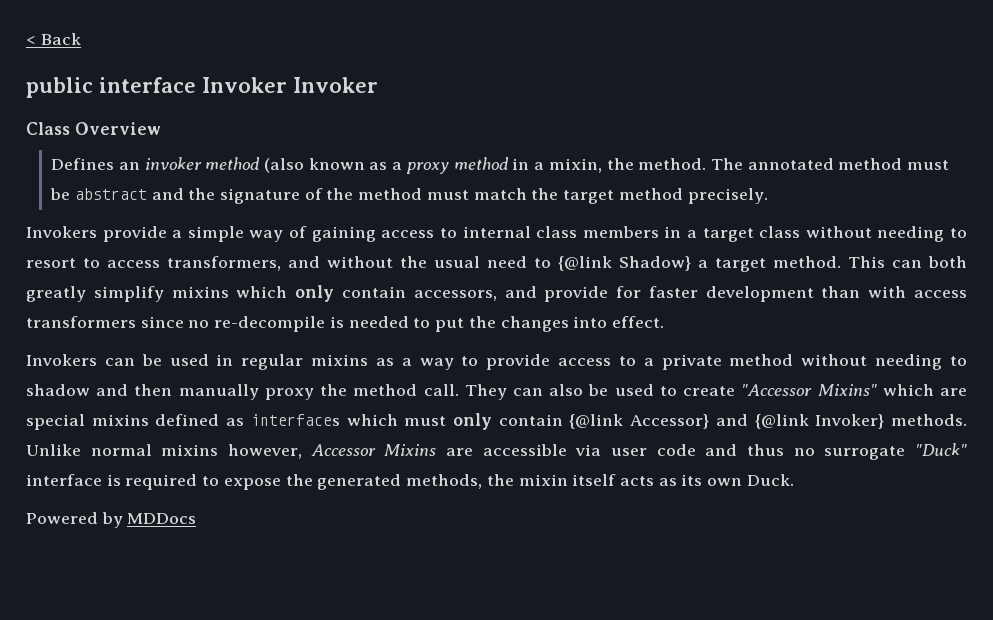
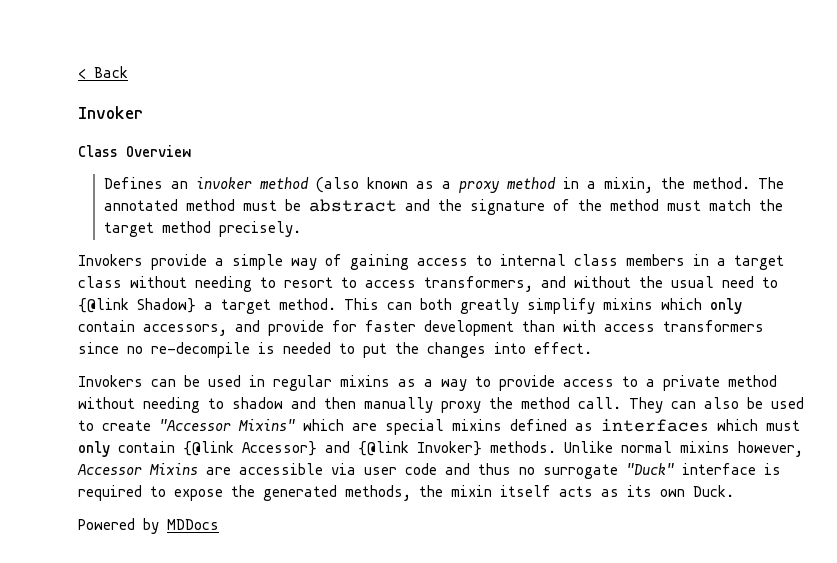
- public interface Invoker Invoker
+ Invoker

